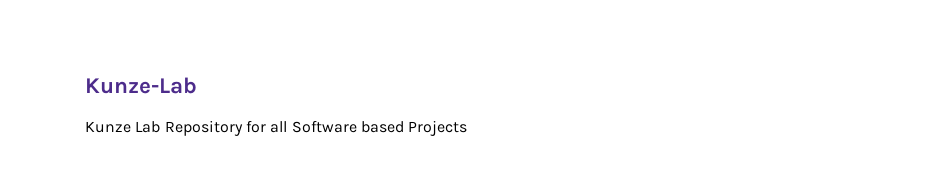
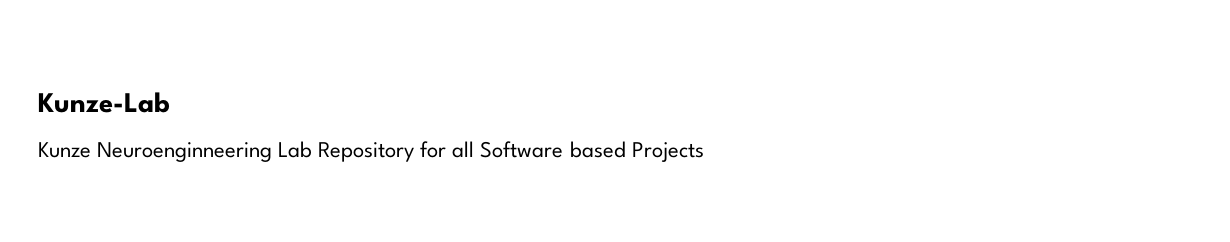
- Kunze Lab Repository for all Software based Projects
+ Kunze Neuroenginneering Lab Repository for all Software based Projects

